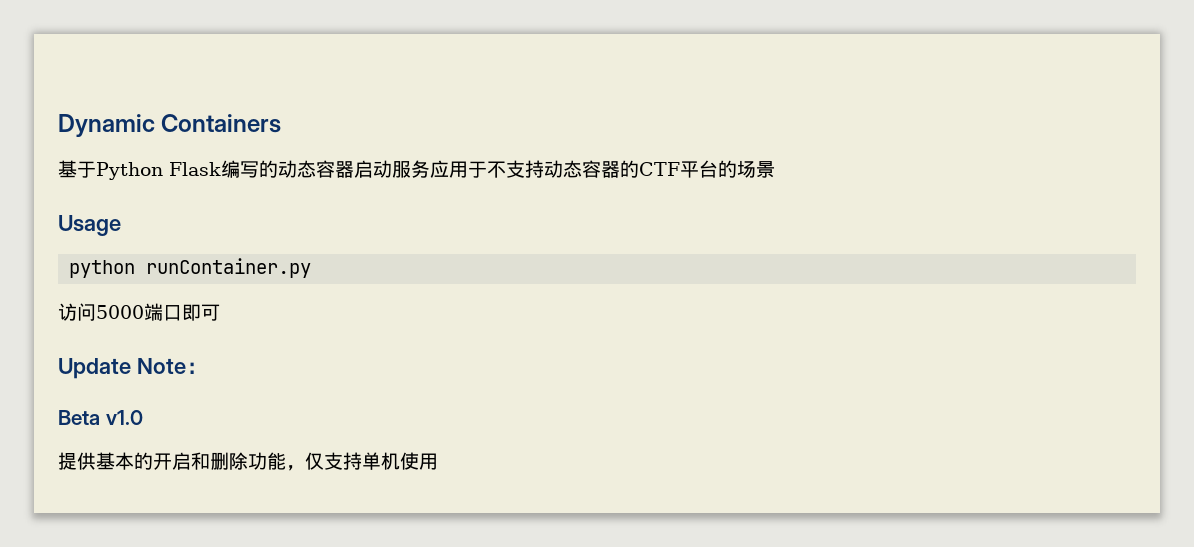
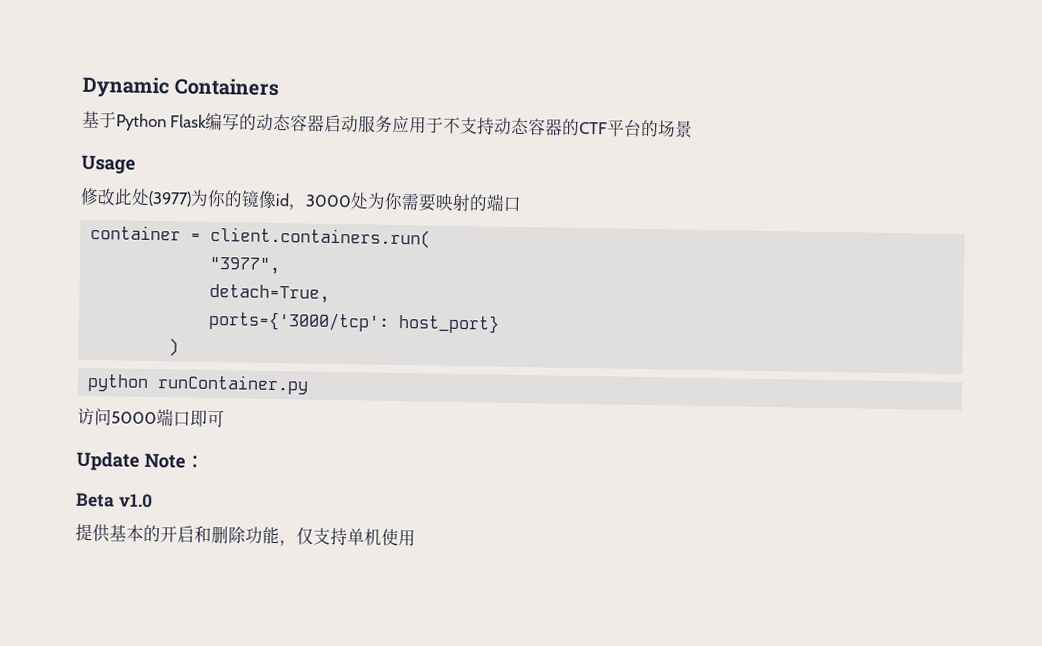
+ 修改此处(3977)为你的镜像id，3000处为你需要映射的端口
+ container = client.containers.run(
+ "3977",
+ detach=True,
+ ports={'3000/tcp': host_port}
+ )

